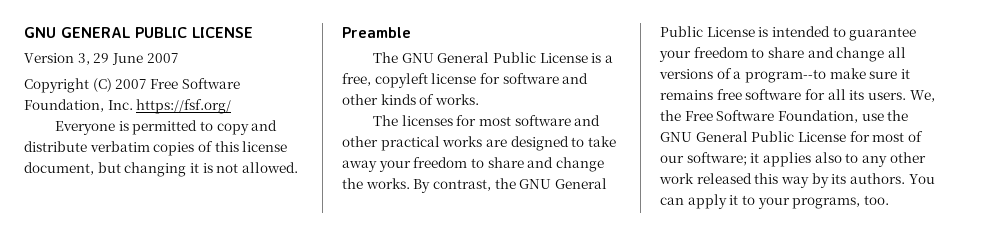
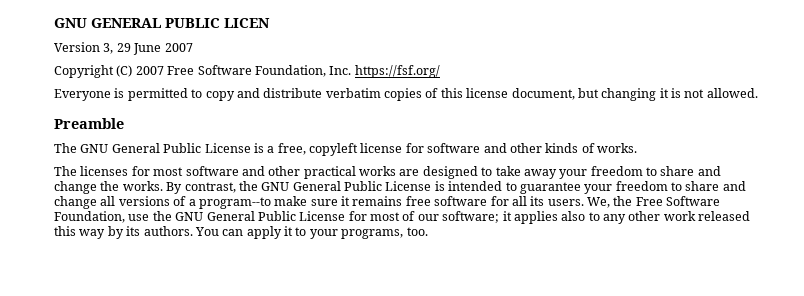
- GNU GENERAL PUBLIC LICENSE
+ GNU GENERAL PUBLIC LICEN

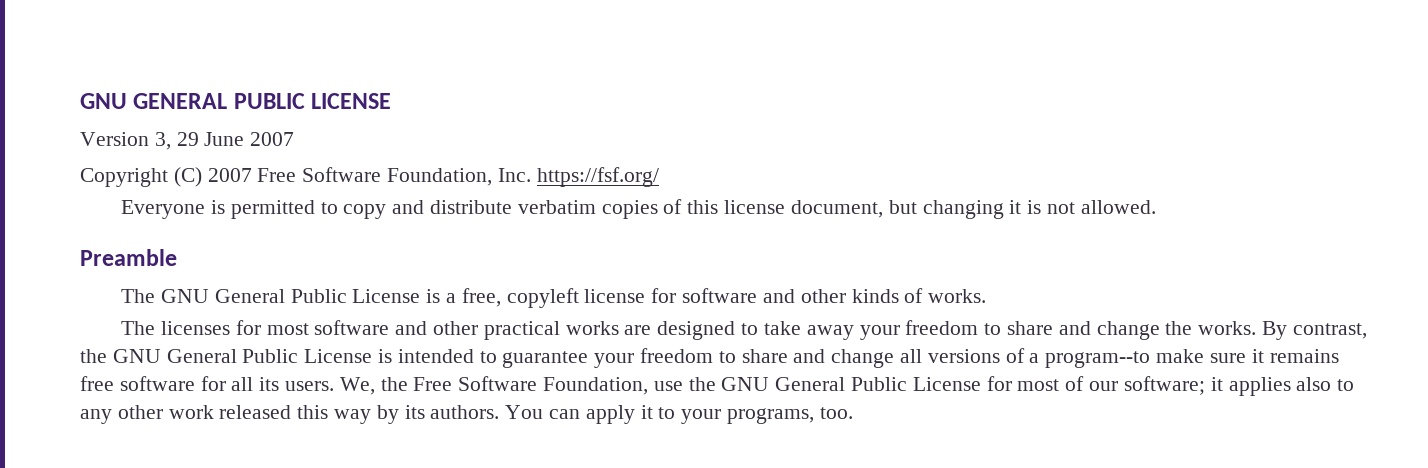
- GNU GENERAL PUBLIC LICEN
+ GNU GENERAL PUBLIC LICENSE

